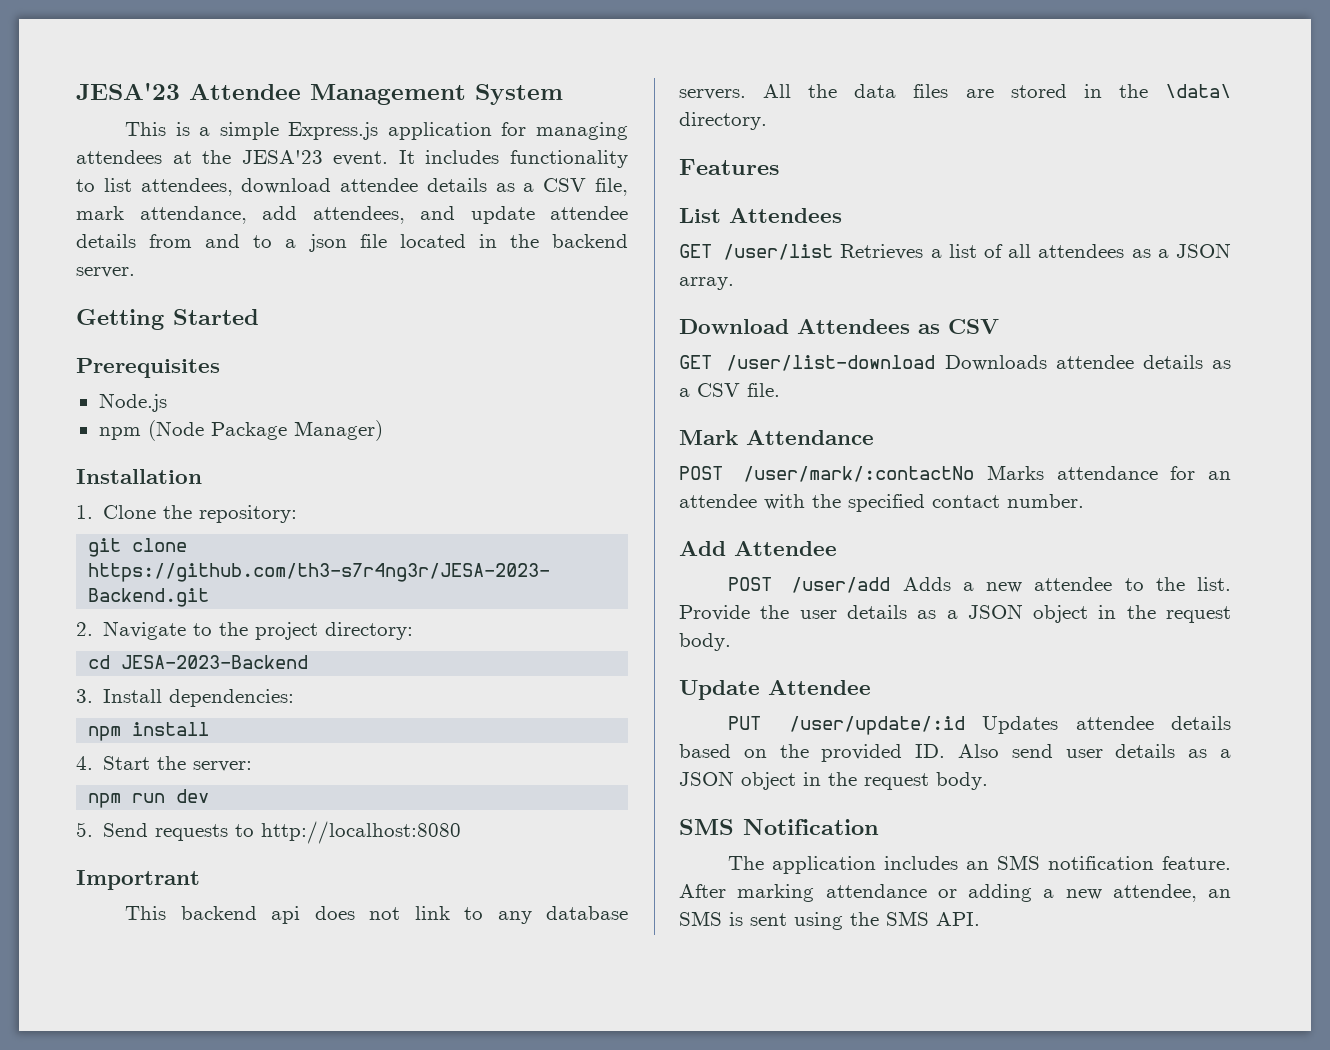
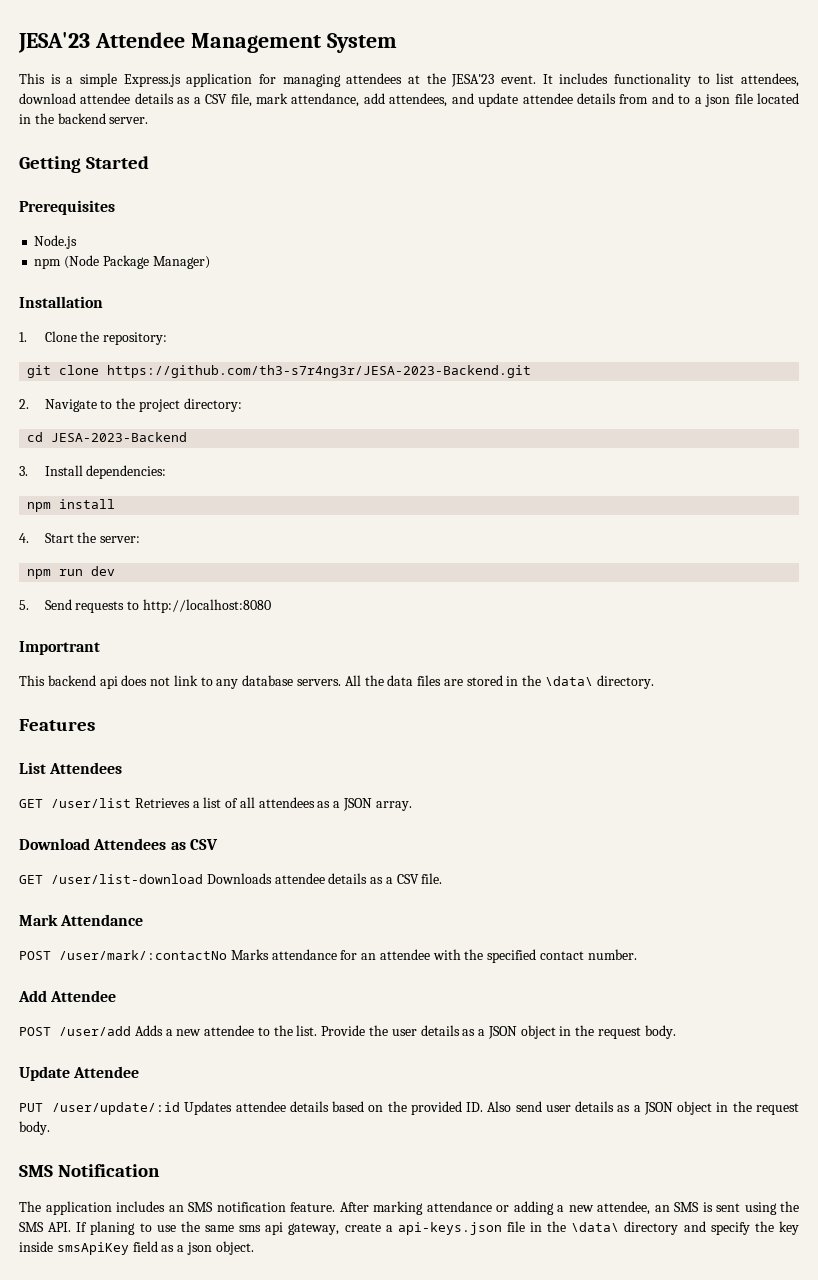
- After marking attendance or adding a new attendee, an SMS is sent using the SMS API.
+ After marking attendance or adding a new attendee, an SMS is sent using the SMS API. If planing to use the same sms api gateway, create a api-keys.json file in the \data\ directory and specify the key inside smsApiKey field as a json object.

